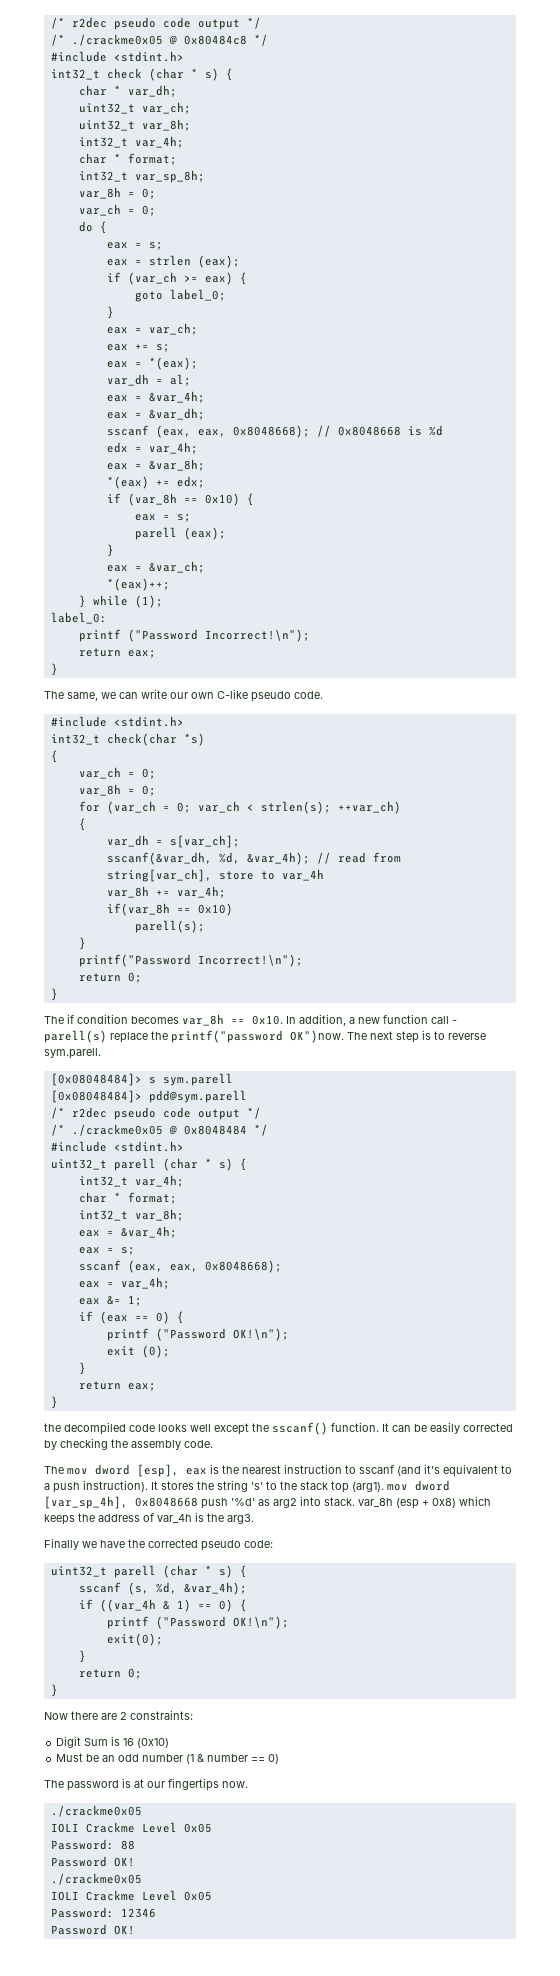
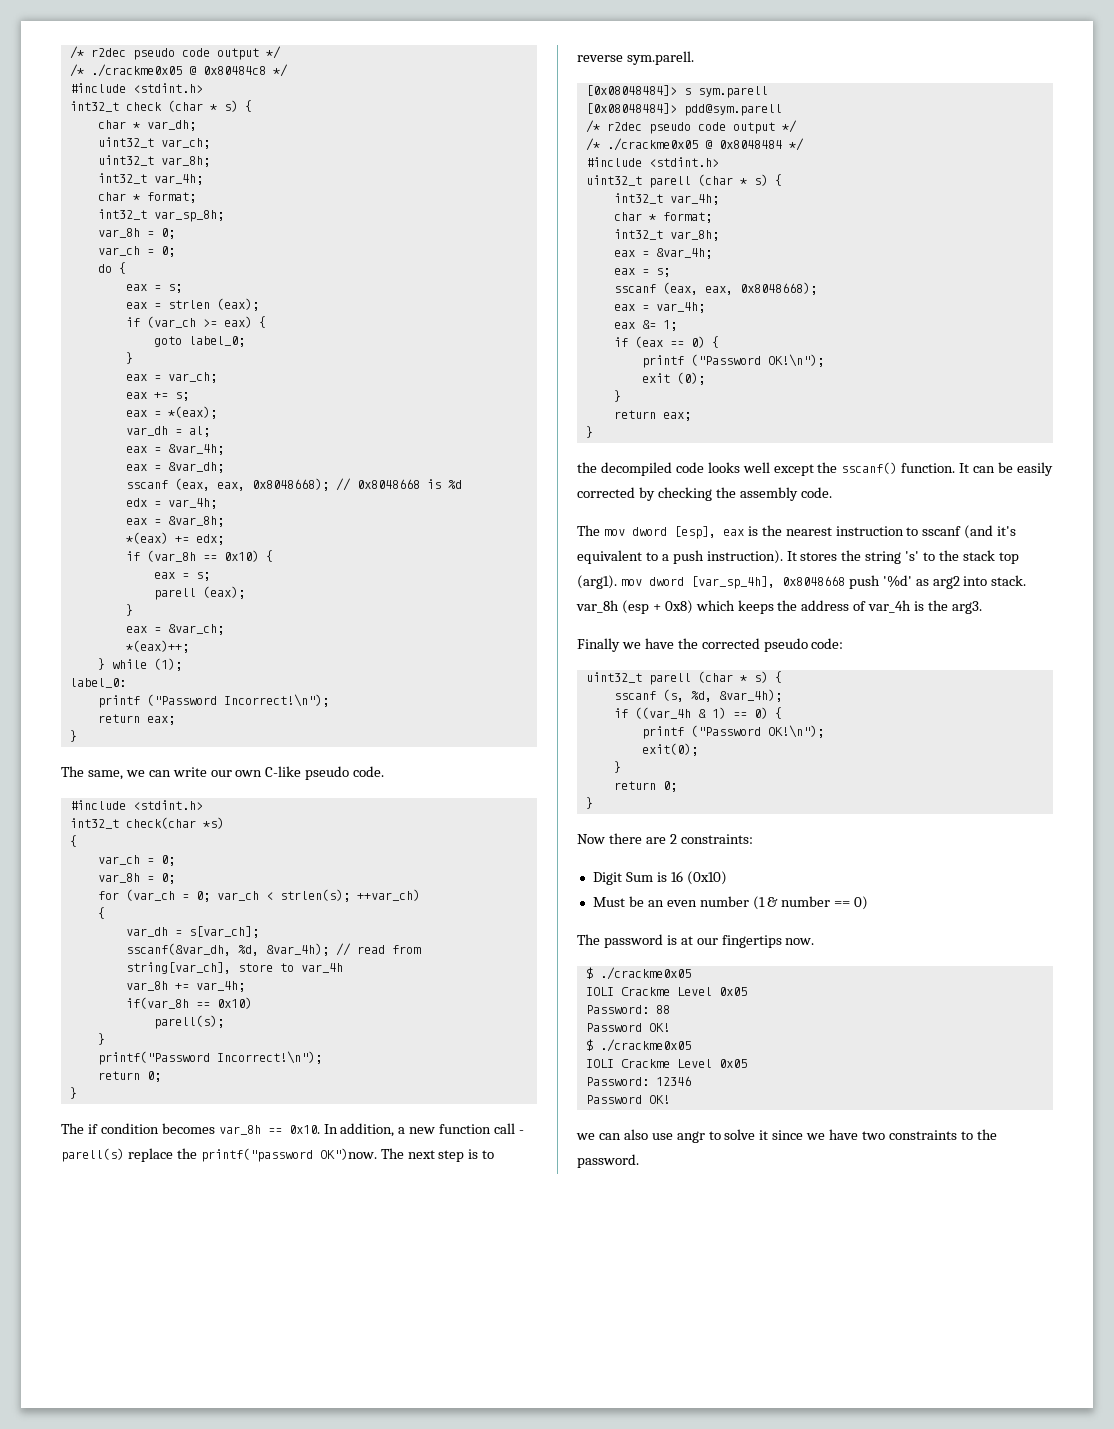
- Must be an odd number (1 & number == 0)
+ Must be an even number (1 & number == 0)
  The password is at our fingertips now.
- ./crackme0x05
+ $ ./crackme0x05
  Password: 88
  Password OK!
- ./crackme0x05
+ $ ./crackme0x05
+ we can also use angr to solve it since we have two constraints to the password.

